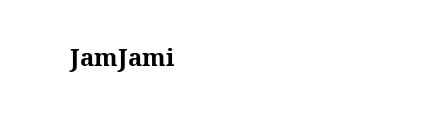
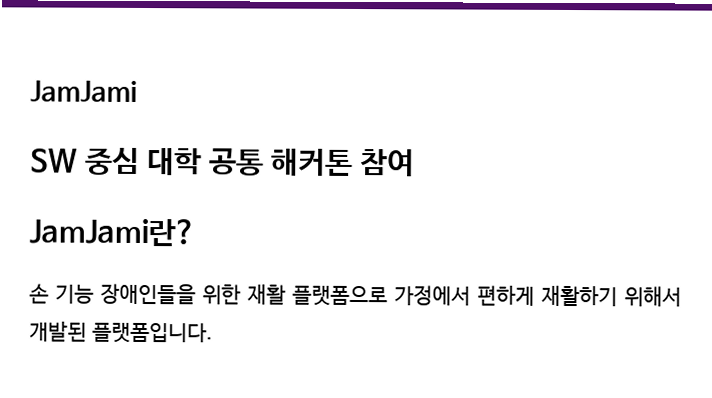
+ SW 중심 대학 공통 해커톤 참여
+ JamJami란?
+ 손 기능 장애인들을 위한 재활 플랫폼으로 가정에서 편하게 재활하기 위해서 개발된 플랫폼입니다.

